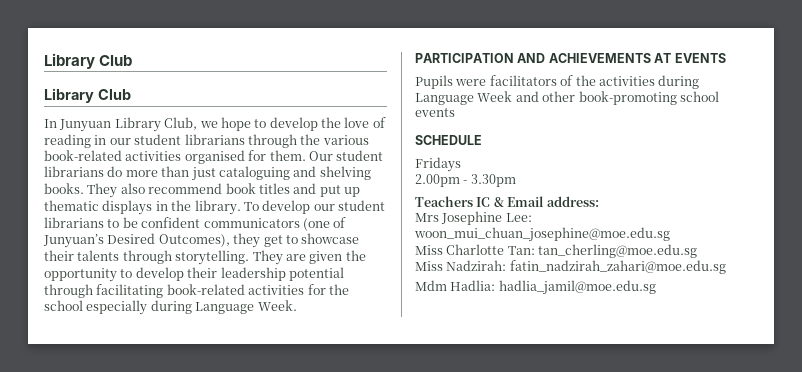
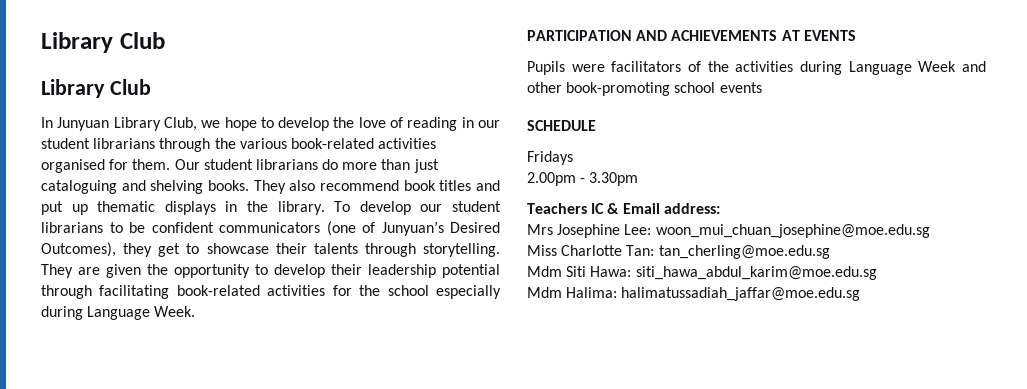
- Miss Nadzirah: fatin_nadzirah_zahari@moe.edu.sg
- Mdm Hadlia: hadlia_jamil@moe.edu.sg
+ Mdm Siti Hawa: siti_hawa_abdul_karim@moe.edu.sg
+ Mdm Halima: halimatussadiah_jaffar@moe.edu.sg

